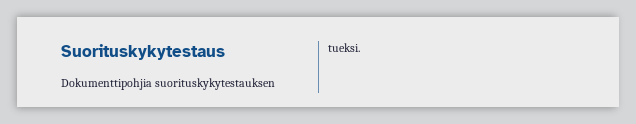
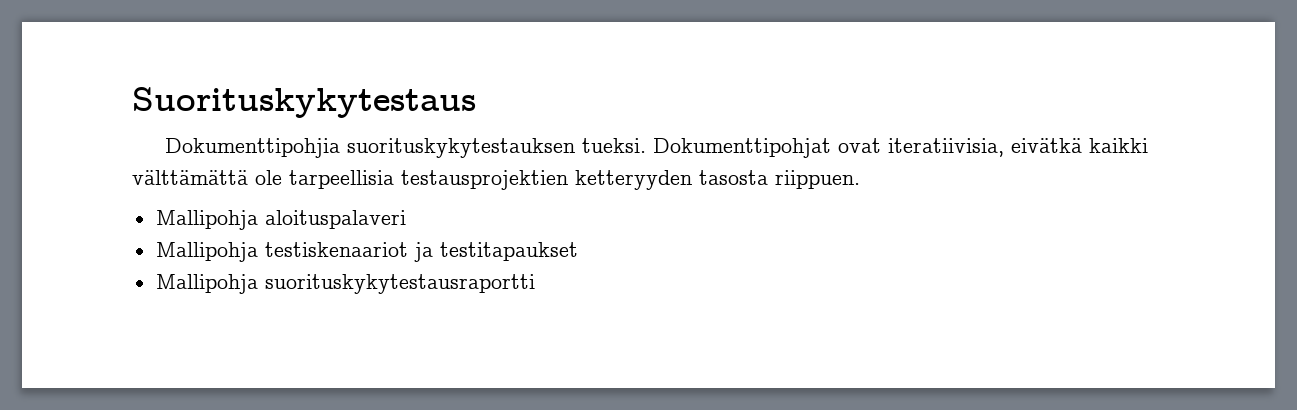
+ Dokumenttipohjat ovat iteratiivisia, eivätkä kaikki välttämättä ole tarpeellisia testausprojektien ketteryyden tasosta riippuen.
+ Mallipohja aloituspalaveri
+ Mallipohja testiskenaariot ja testitapaukset
+ Mallipohja suorituskykytestausraportti

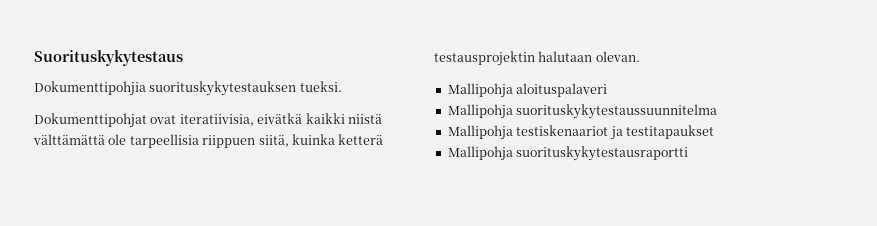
- Dokumenttipohjia suorituskykytestauksen tueksi. Dokumenttipohjat ovat iteratiivisia, eivätkä kaikki välttämättä ole tarpeellisia testausprojektien ketteryyden tasosta riippuen.
+ Dokumenttipohjia suorituskykytestauksen tueksi.
+ Dokumenttipohjat ovat iteratiivisia, eivätkä kaikki niistä välttämättä ole tarpeellisia riippuen siitä, kuinka ketterä testausprojektin halutaan olevan.
+ Mallipohja suorituskykytestaussuunnitelma

